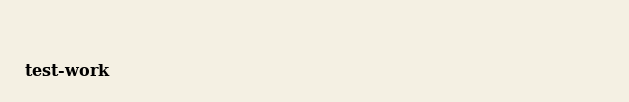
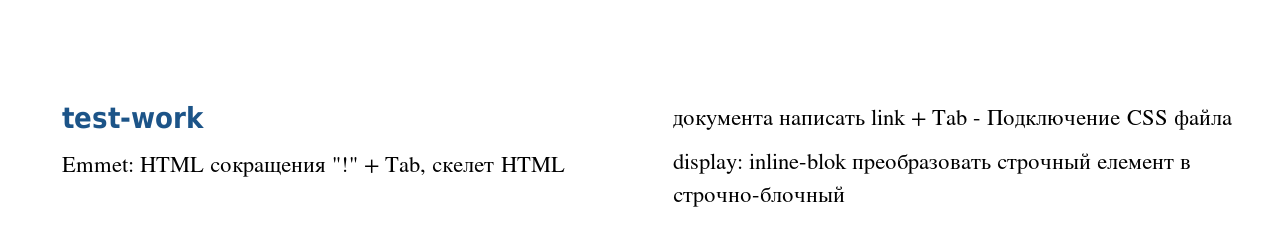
+ Emmet: HTML сокращения "!" + Tab, скелет HTML документа написать link + Tab - Подключение CSS файла
+ display: inline-blok преобразовать строчный елемент в строчно-блочный

